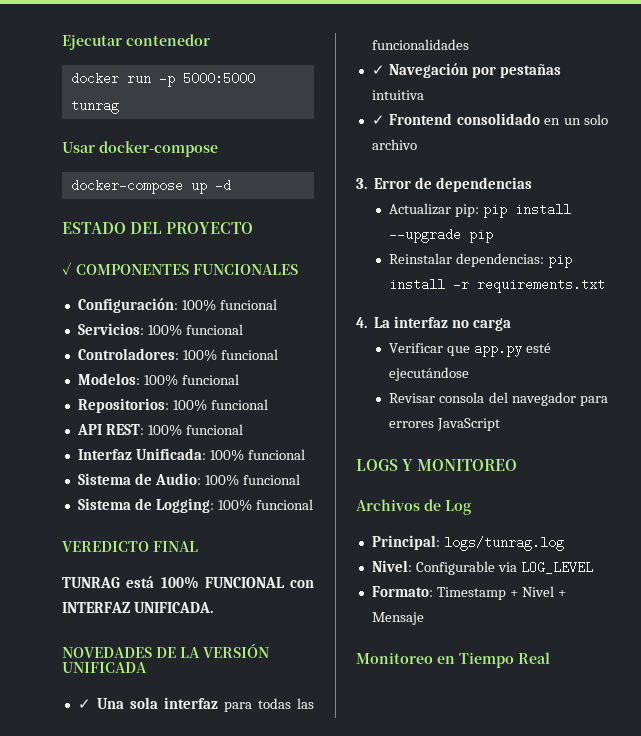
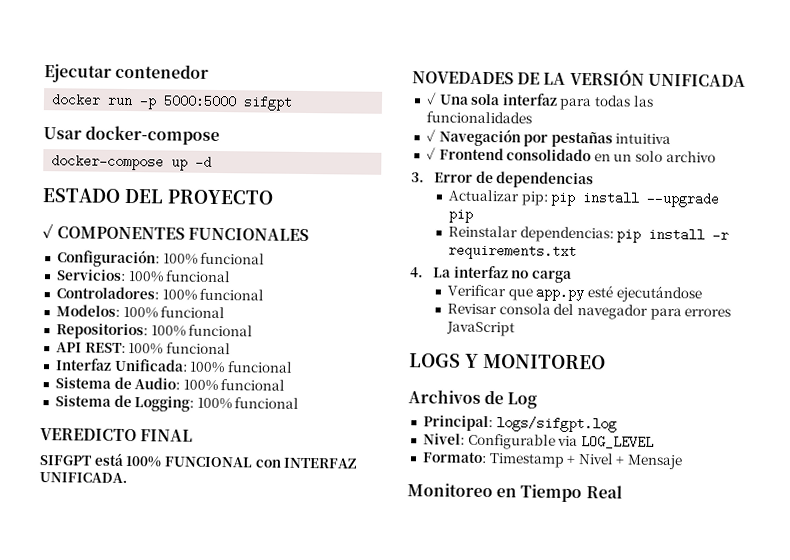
- docker run -p 5000:5000 tunrag
+ docker run -p 5000:5000 sifgpt
- TUNRAG está 100% FUNCIONAL con INTERFAZ UNIFICADA.
+ SIFGPT está 100% FUNCIONAL con INTERFAZ UNIFICADA.
- Principal: logs/tunrag.log
+ Principal: logs/sifgpt.log

